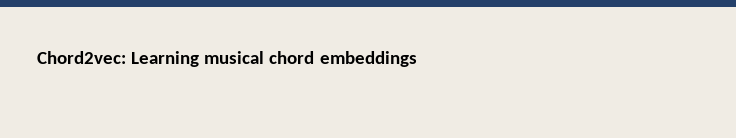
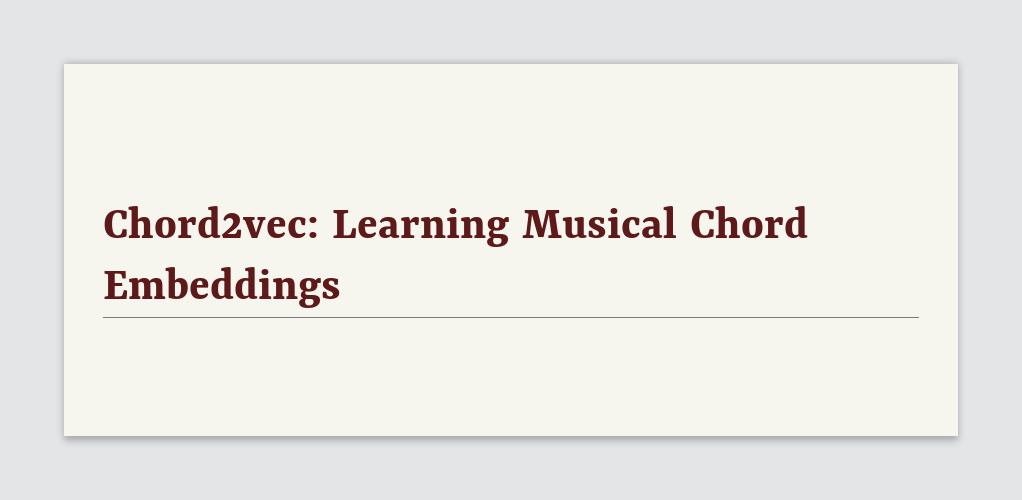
- Chord2vec: Learning musical chord embeddings
+ Chord2vec: Learning Musical Chord Embeddings

